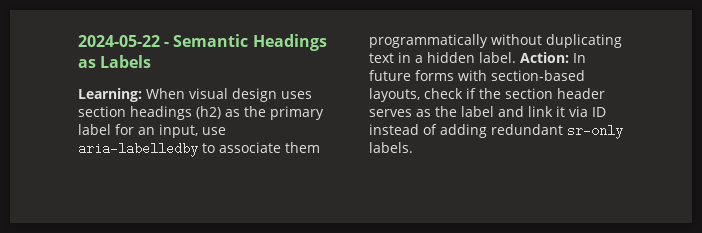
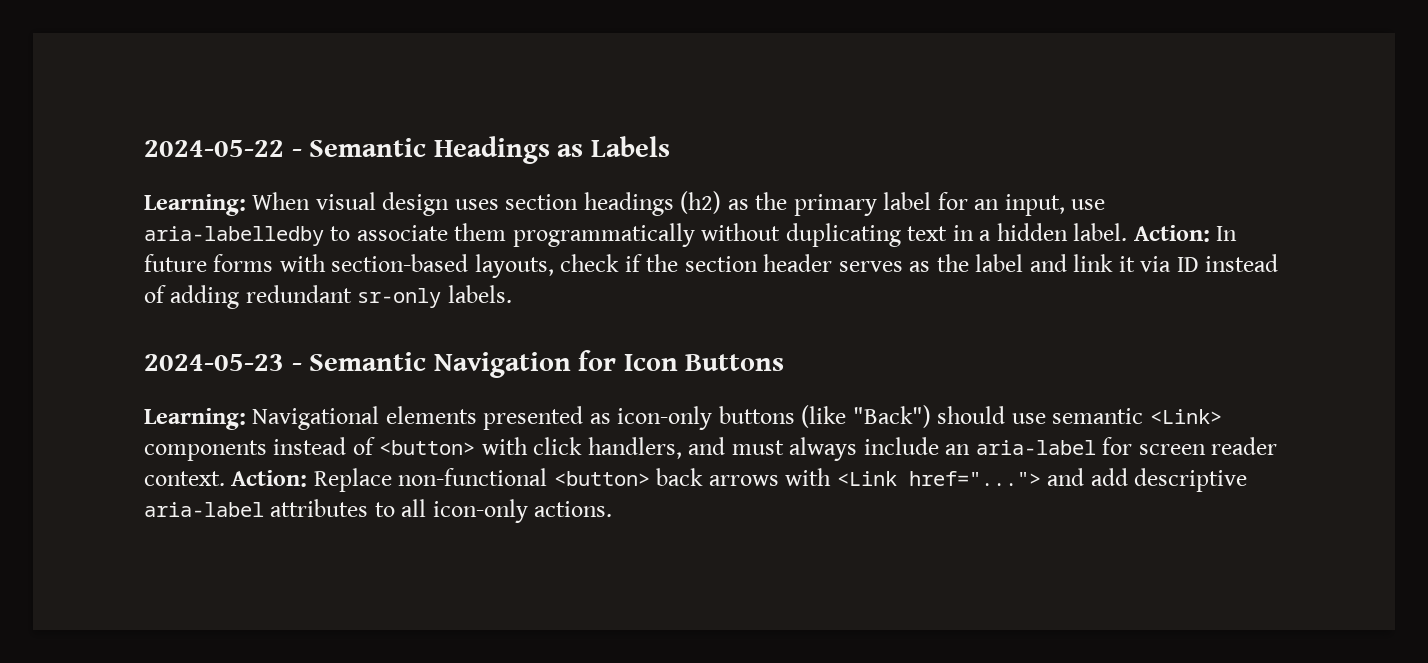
+ 2024-05-23 - Semantic Navigation for Icon Buttons
+ Learning: Navigational elements presented as icon-only buttons (like "Back") should use semantic <Link> components instead of <button> with click handlers, and must always include an aria-label for screen reader context. Action: Replace non-functional <button> back arrows with <Link href="..."> and add descriptive aria-label attributes to all icon-only actions.

